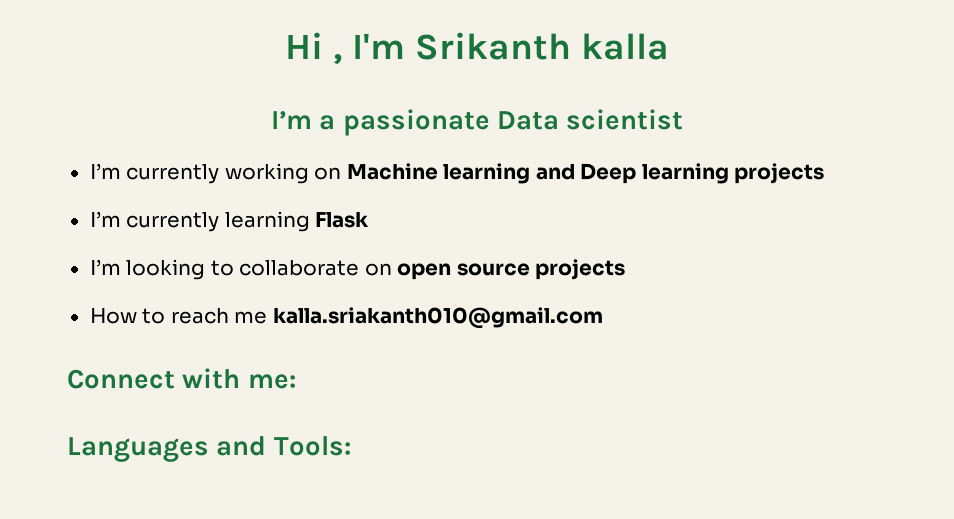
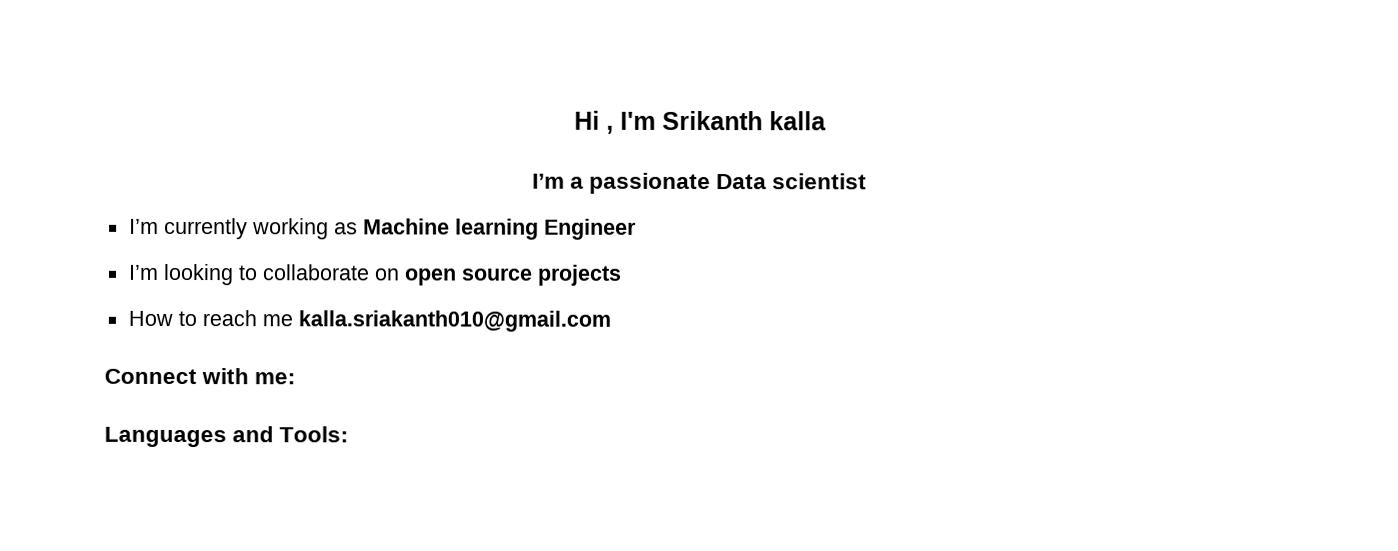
- I’m currently working on Machine learning and Deep learning projects
- I’m currently learning Flask
+ I’m currently working as Machine learning Engineer

